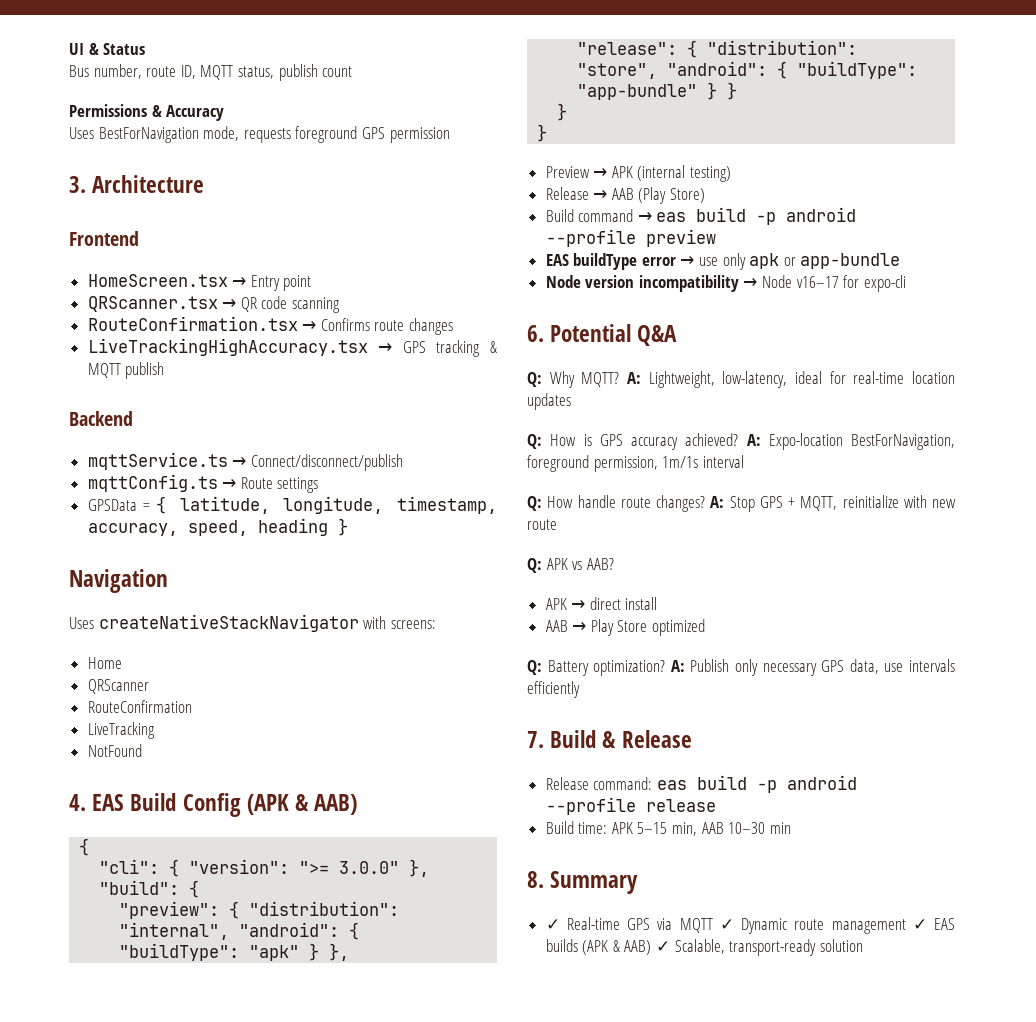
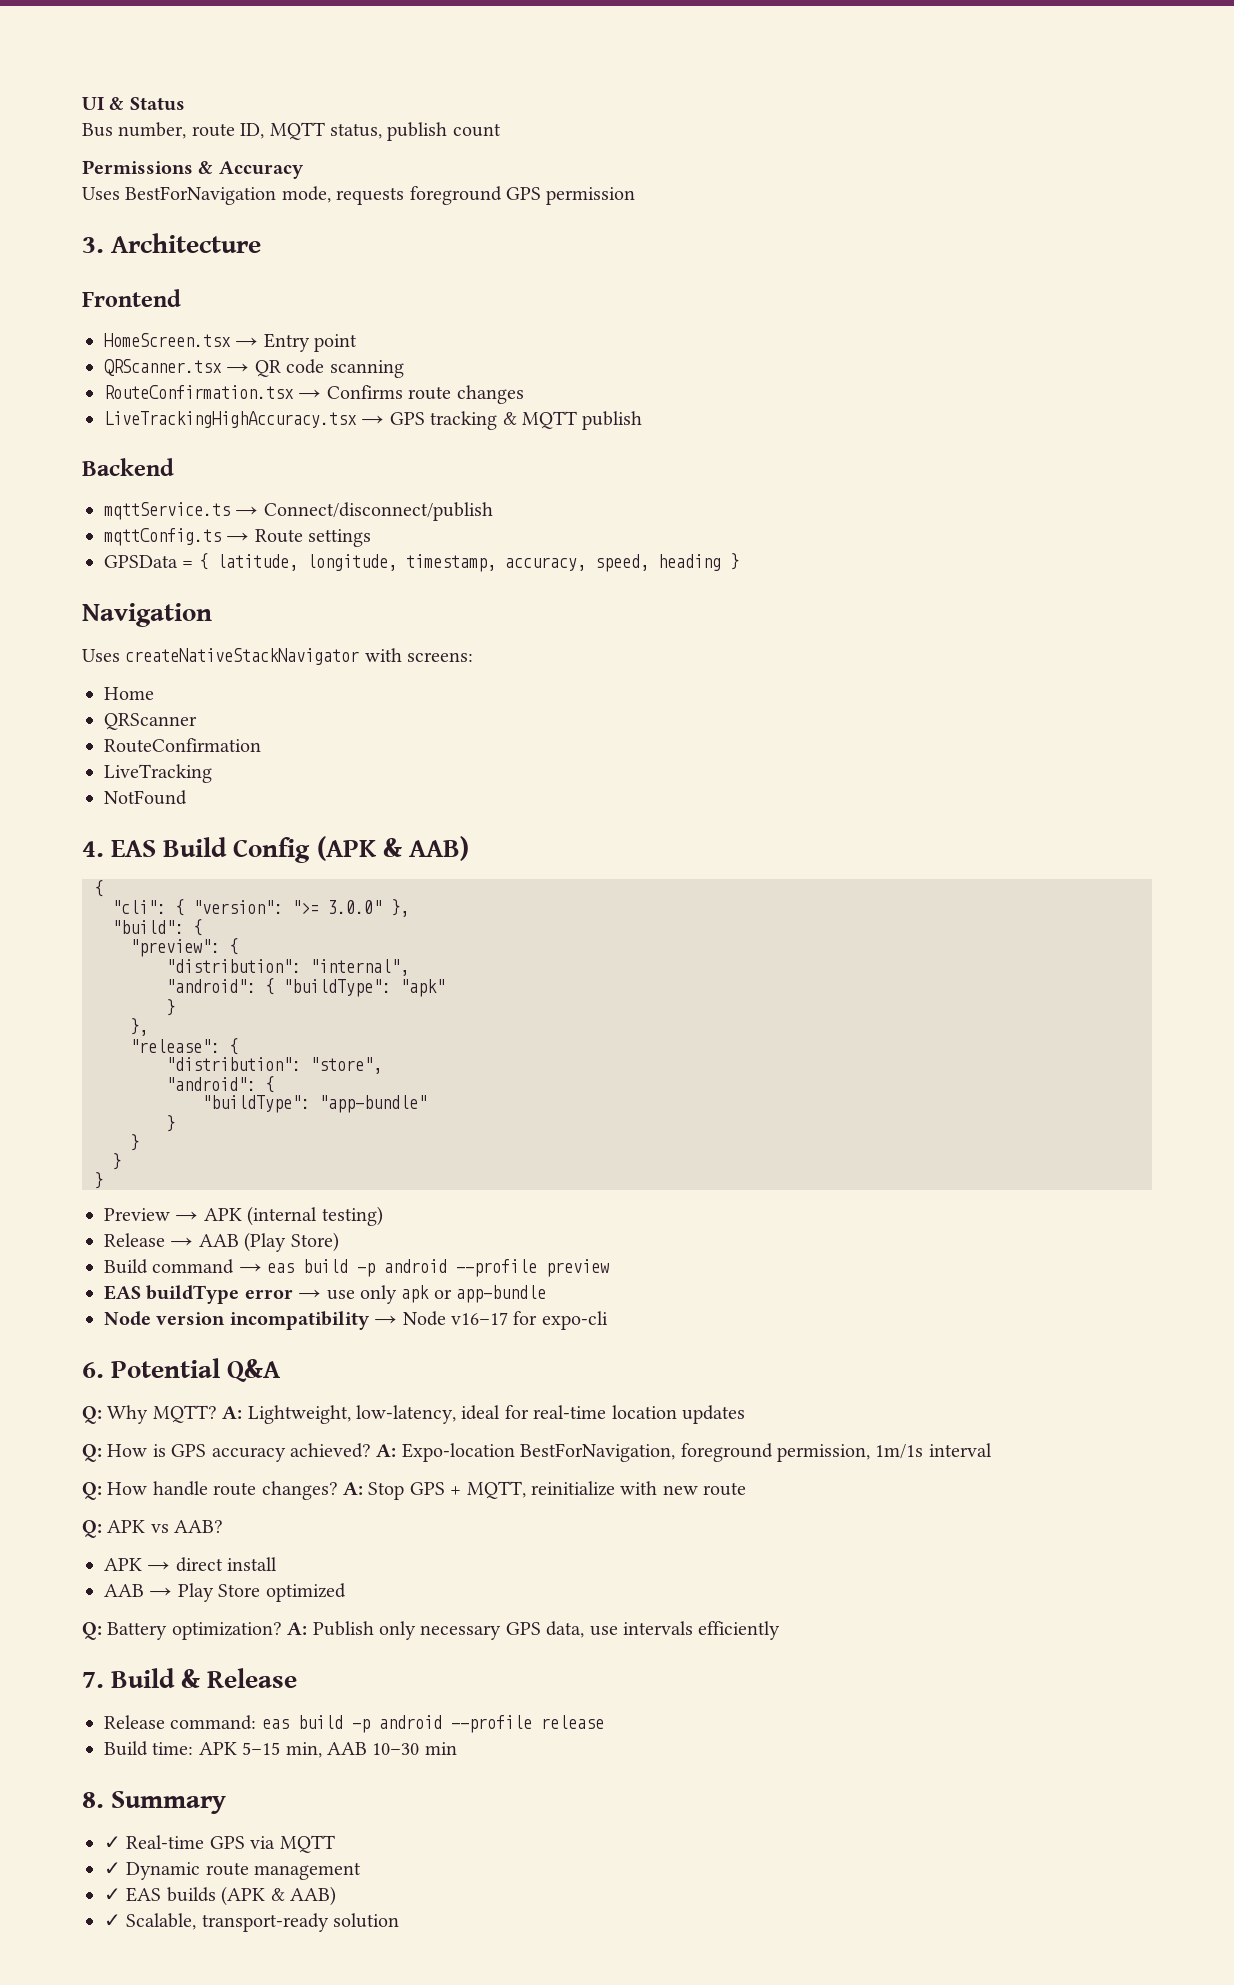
- "preview": { "distribution": "internal", "android": { "buildType": "apk" } },
+ "preview": {
+ "distribution": "internal",
+ "android": { "buildType": "apk"
+ }
+ },
- "release": { "distribution": "store", "android": { "buildType": "app-bundle" } }
+ "release": {
+ "distribution": "store",
+ "android": {
+ "buildType": "app-bundle"
+ }
+ }
- ✓ Real-time GPS via MQTT ✓ Dynamic route management ✓ EAS builds (APK & AAB) ✓ Scalable, transport-ready solution
+ ✓ Real-time GPS via MQTT
+ ✓ Dynamic route management
+ ✓ EAS builds (APK & AAB)
+ ✓ Scalable, transport-ready solution

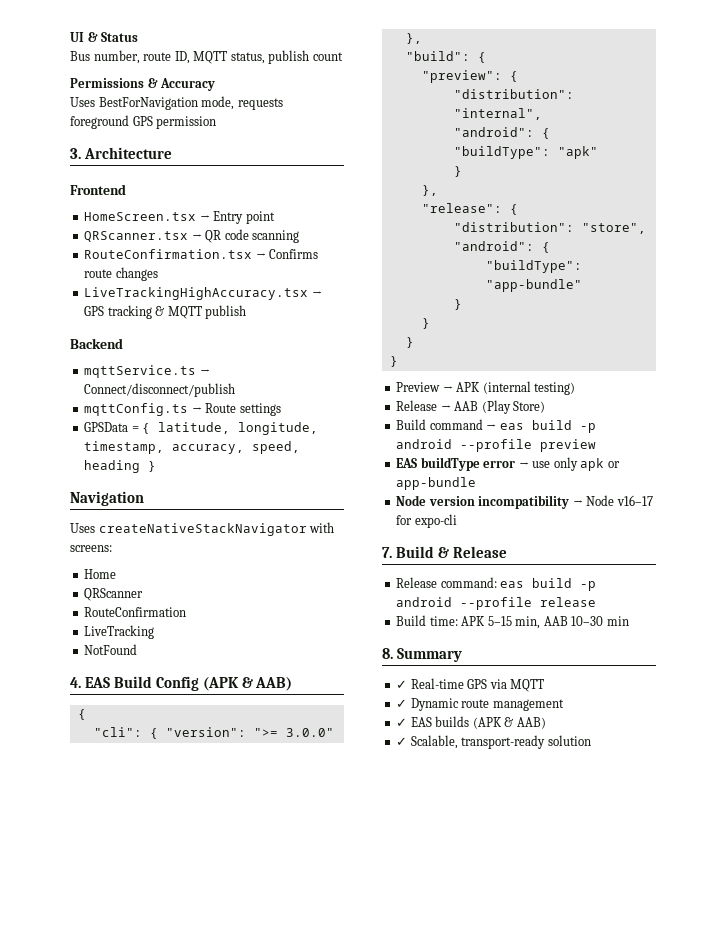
- 6. Potential Q&A
- Q: Why MQTT? A: Lightweight, low-latency, ideal for real-time location updates
- Q: How is GPS accuracy achieved? A: Expo-location BestForNavigation, foreground permission, 1m/1s interval
- Q: How handle route changes? A: Stop GPS + MQTT, reinitialize with new route
- Q: APK vs AAB?
- APK → direct install
- AAB → Play Store optimized
- Q: Battery optimization? A: Publish only necessary GPS data, use intervals efficiently

